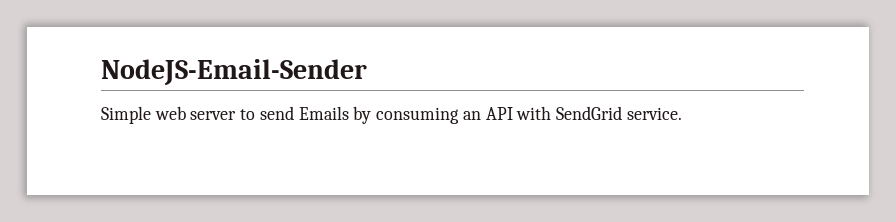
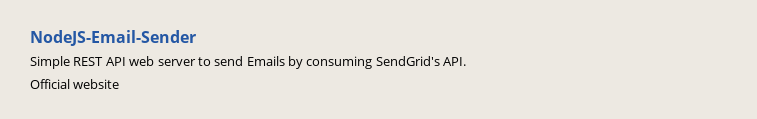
- Simple web server to send Emails by consuming an API with SendGrid service.
+ Simple REST API web server to send Emails by consuming SendGrid's API.
+ Official website

